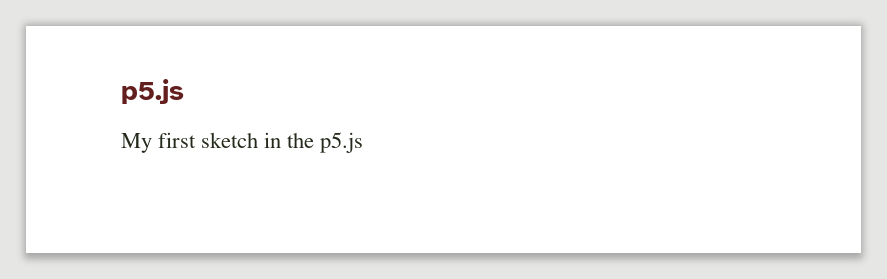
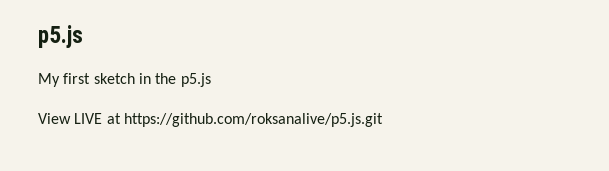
+ View LIVE at https://github.com/roksanalive/p5.js.git

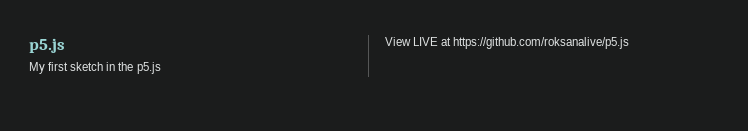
- View LIVE at https://github.com/roksanalive/p5.js.git
+ View LIVE at https://github.com/roksanalive/p5.js

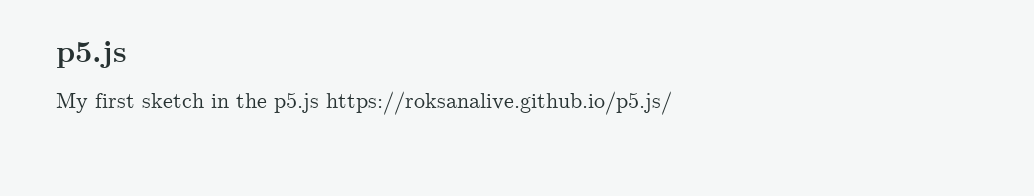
- My first sketch in the p5.js
- View LIVE at https://github.com/roksanalive/p5.js
+ My first sketch in the p5.js https://roksanalive.github.io/p5.js/

